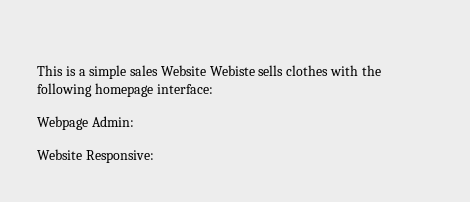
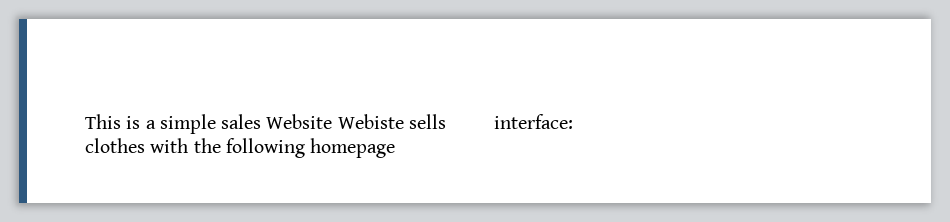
- Webpage Admin:
- Website Responsive:

